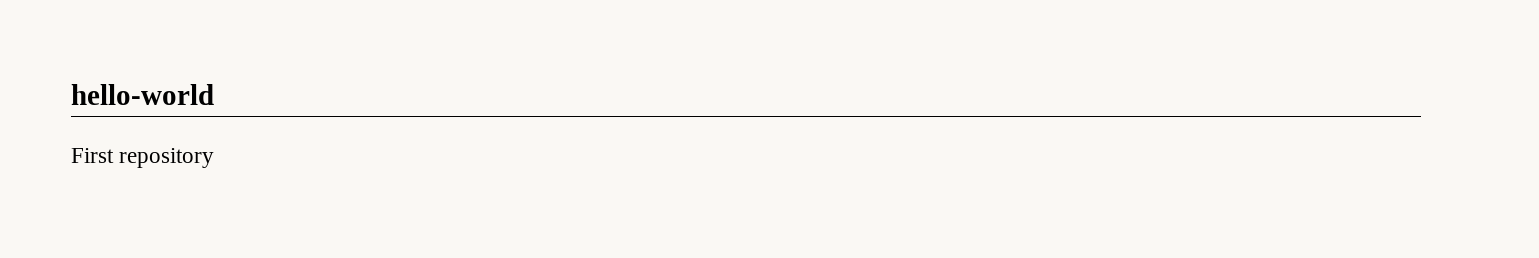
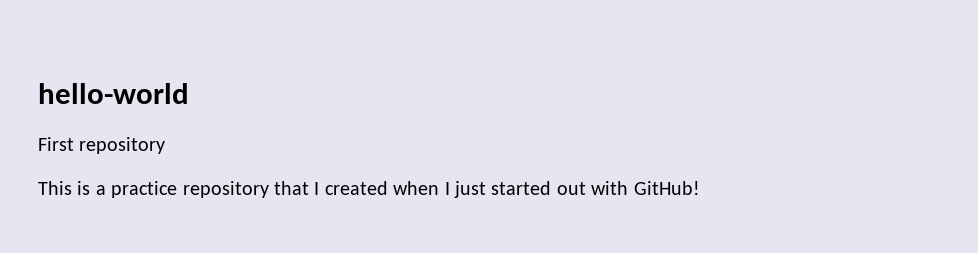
+ This is a practice repository that I created when I just started out with GitHub!

